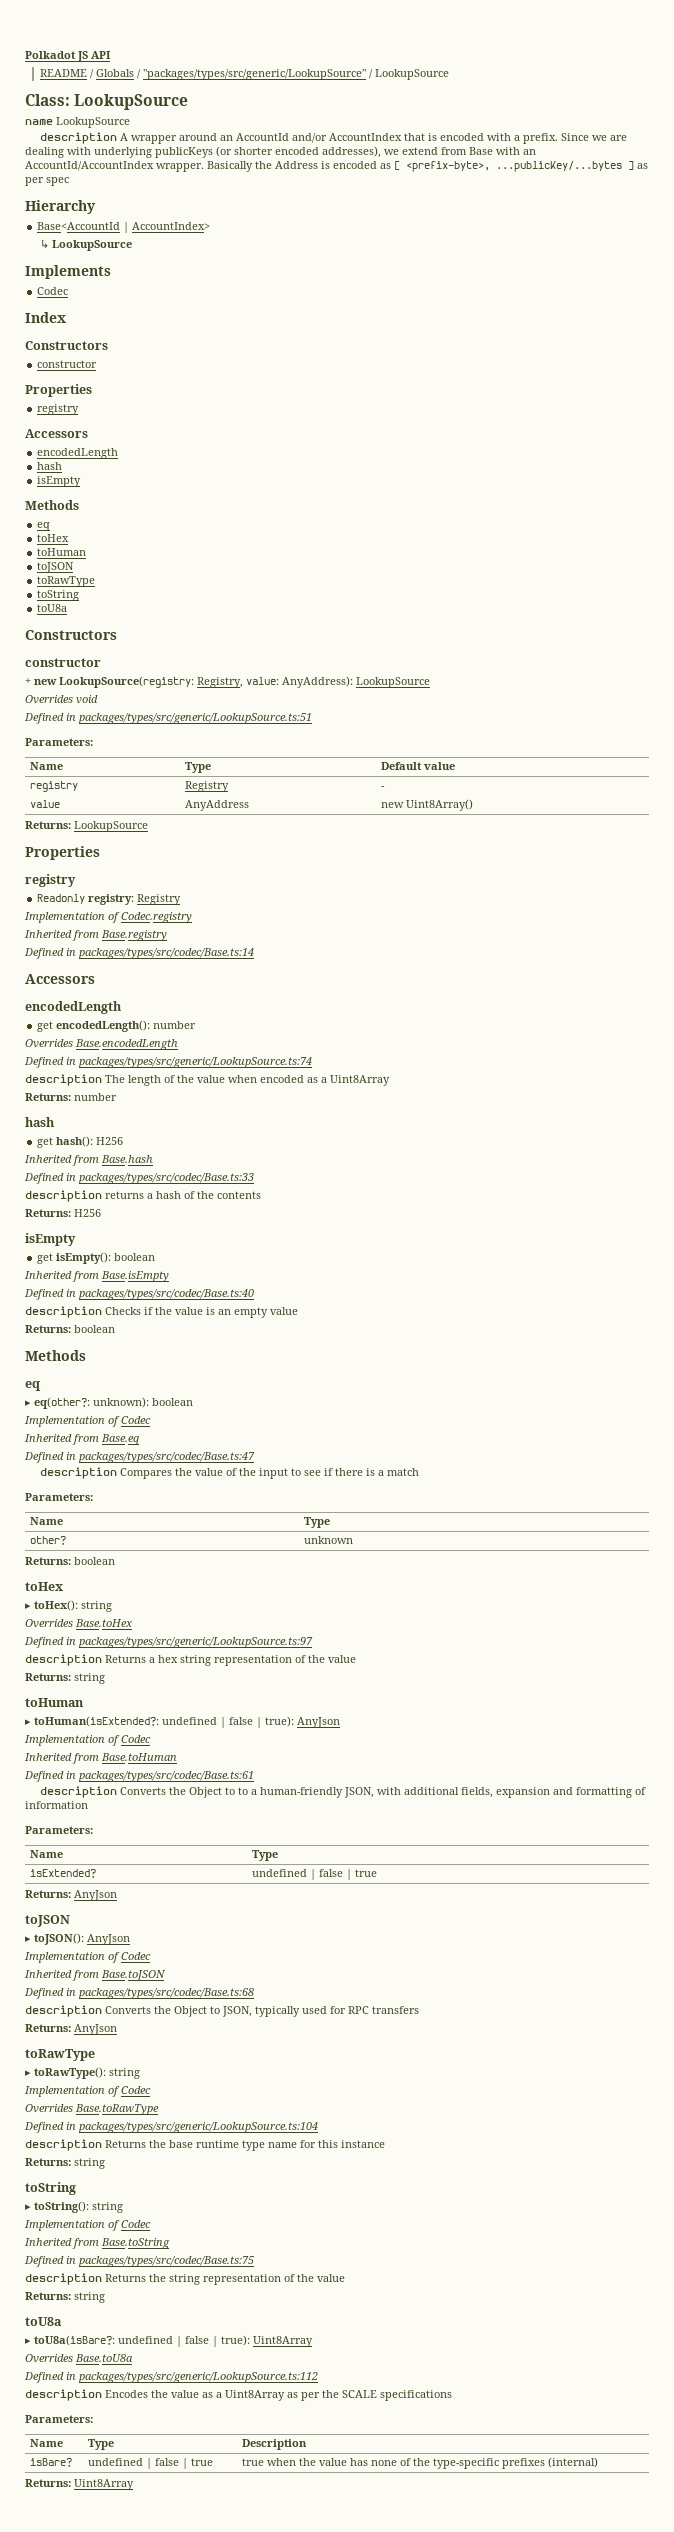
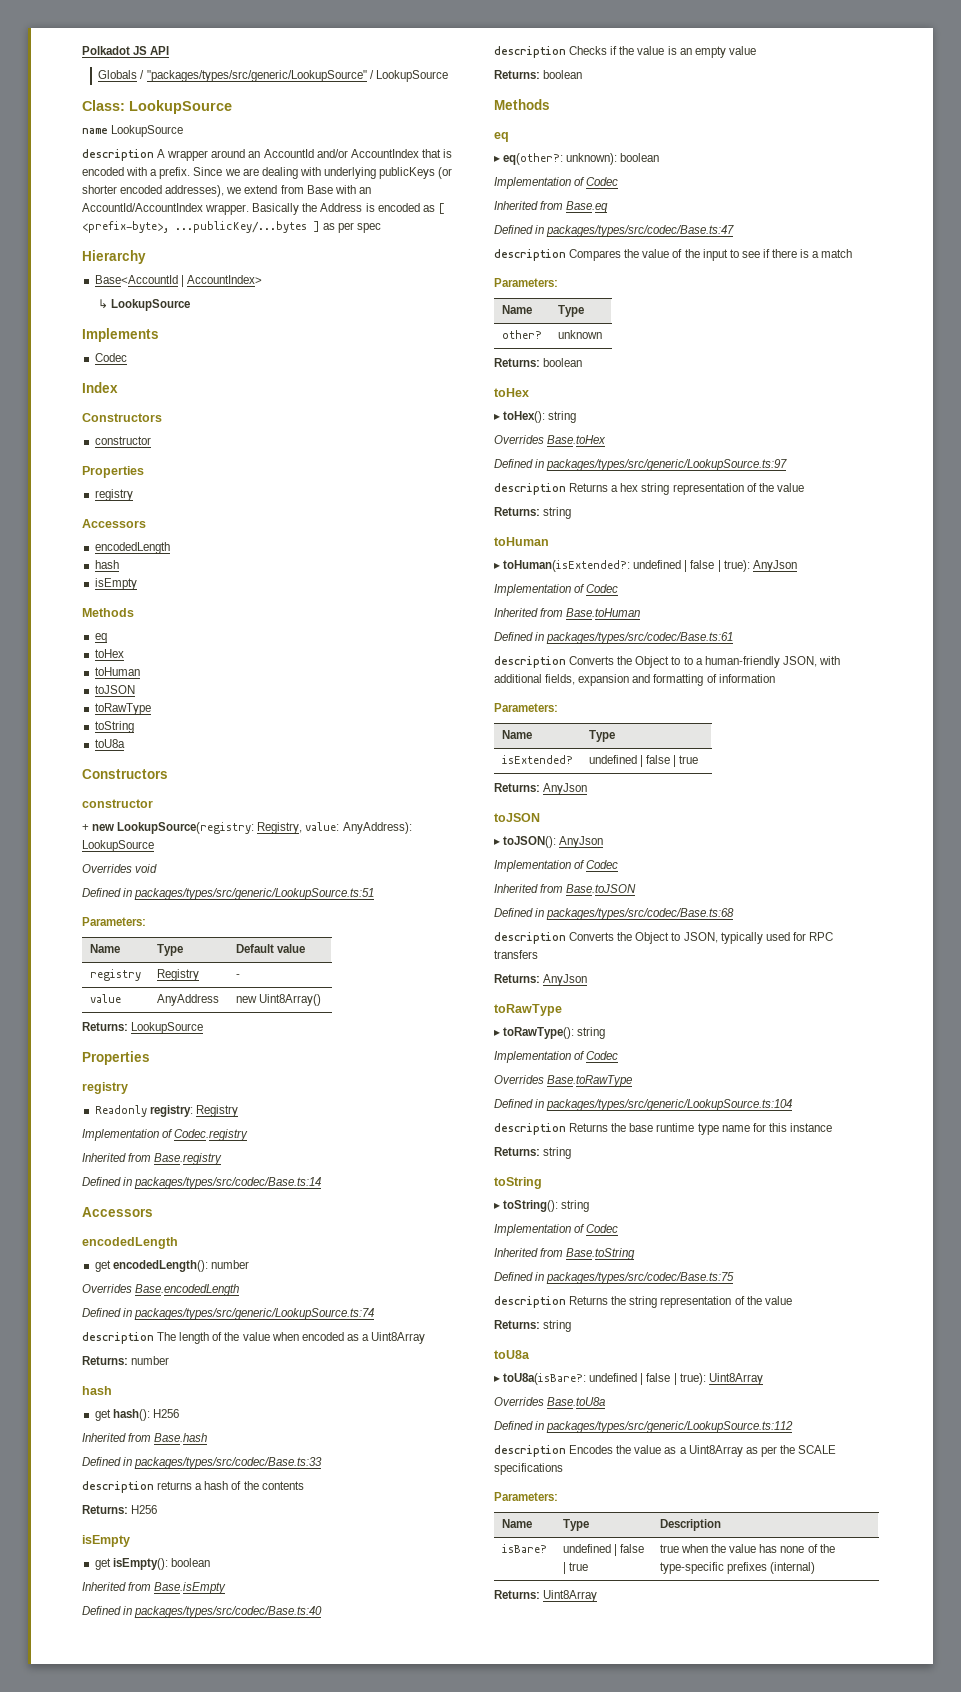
- README / Globals / "packages/types/src/generic/LookupSource" / LookupSource
+ Globals / "packages/types/src/generic/LookupSource" / LookupSource

